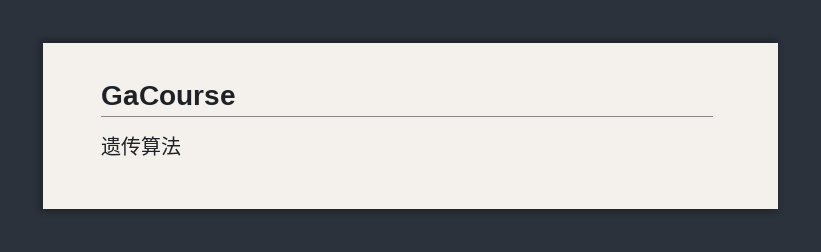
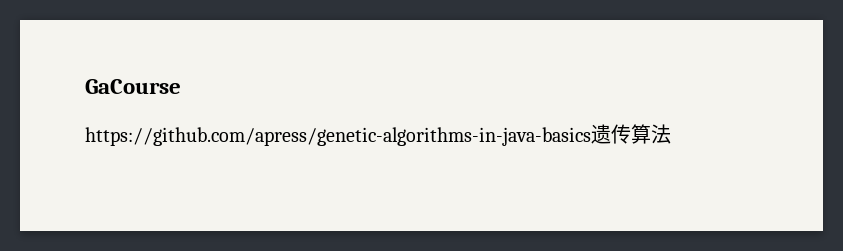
- 遗传算法
+ https://github.com/apress/genetic-algorithms-in-java-basics遗传算法

